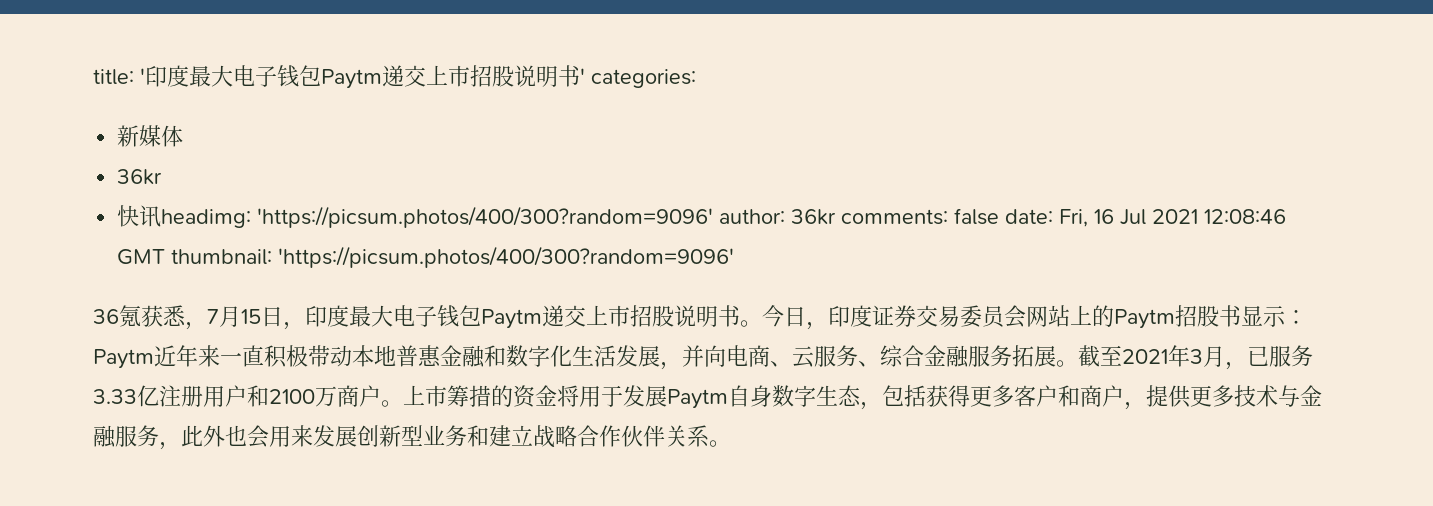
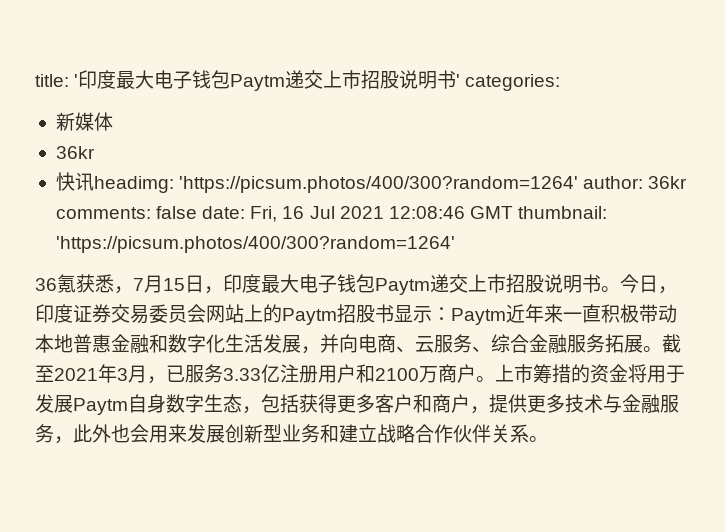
- 快讯headimg: 'https://picsum.photos/400/300?random=9096' author: 36kr comments: false date: Fri, 16 Jul 2021 12:08:46 GMT thumbnail: 'https://picsum.photos/400/300?random=9096'
+ 快讯headimg: 'https://picsum.photos/400/300?random=1264' author: 36kr comments: false date: Fri, 16 Jul 2021 12:08:46 GMT thumbnail: 'https://picsum.photos/400/300?random=1264'

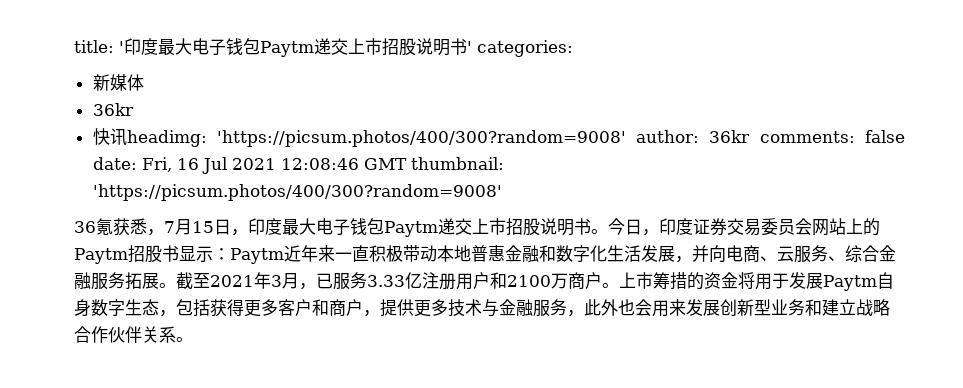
- 快讯headimg: 'https://picsum.photos/400/300?random=1264' author: 36kr comments: false date: Fri, 16 Jul 2021 12:08:46 GMT thumbnail: 'https://picsum.photos/400/300?random=1264'
+ 快讯headimg: 'https://picsum.photos/400/300?random=9008' author: 36kr comments: false date: Fri, 16 Jul 2021 12:08:46 GMT thumbnail: 'https://picsum.photos/400/300?random=9008'

